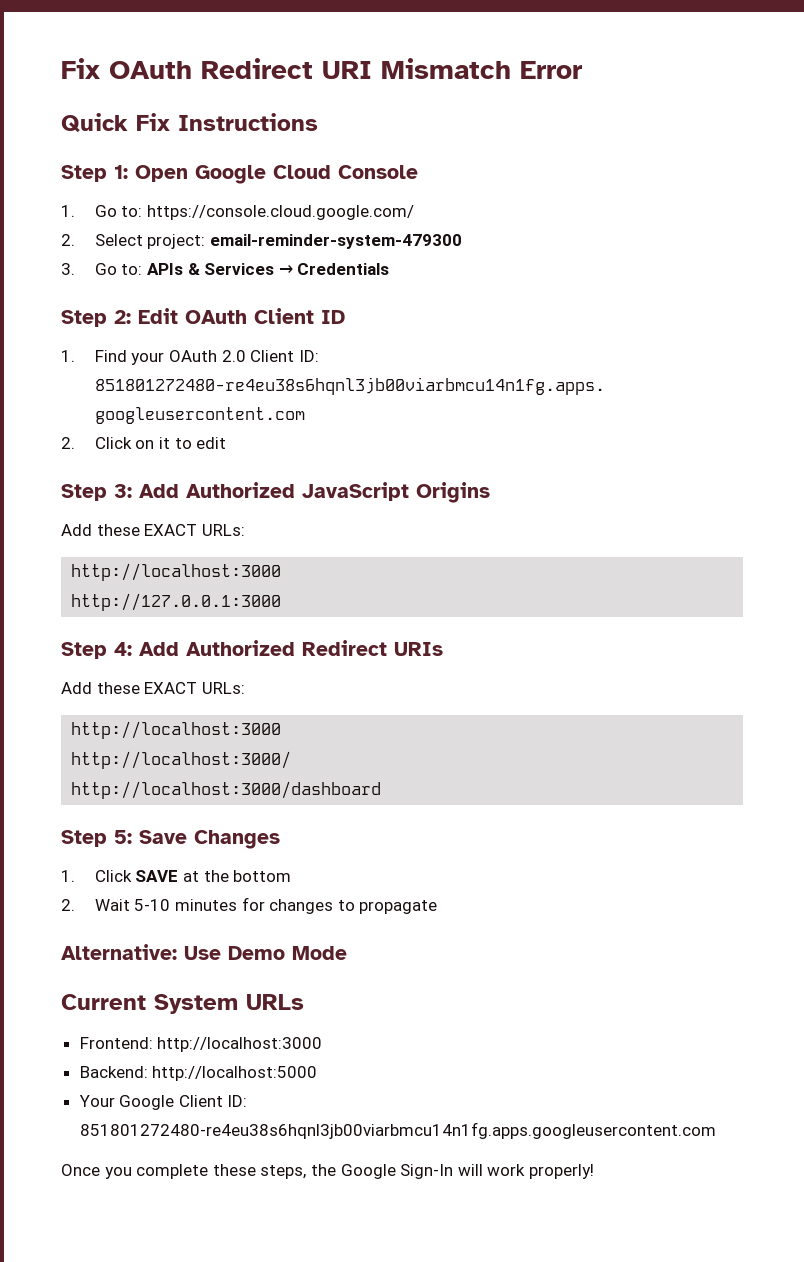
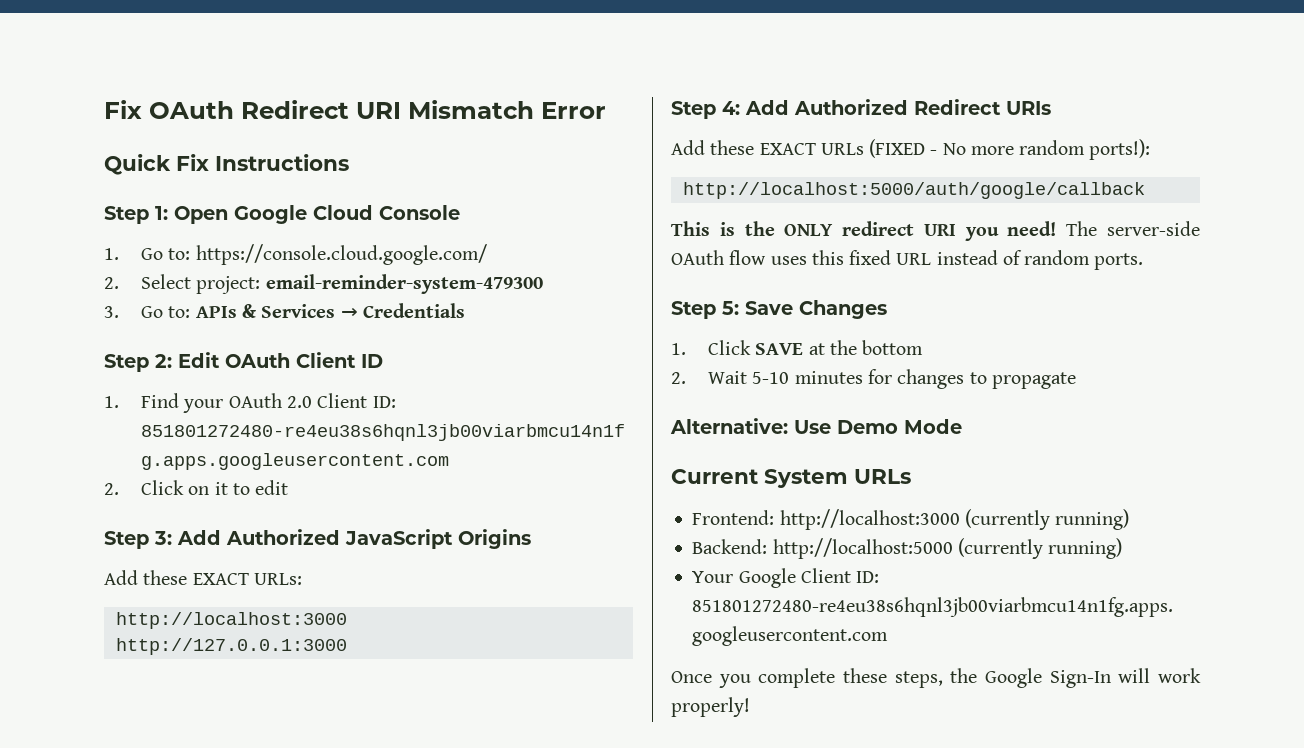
  Step 4: Add Authorized Redirect URIs
- Add these EXACT URLs:
- http://localhost:3000
- http://localhost:3000/
- http://localhost:3000/dashboard
+ Add these EXACT URLs (FIXED - No more random ports!):
+ http://localhost:5000/auth/google/callback
+ This is the ONLY redirect URI you need! The server-side OAuth flow uses this fixed URL instead of random ports.
- Frontend: http://localhost:3000
+ Frontend: http://localhost:3000 (currently running)
- Backend: http://localhost:5000
+ Backend: http://localhost:5000 (currently running)

